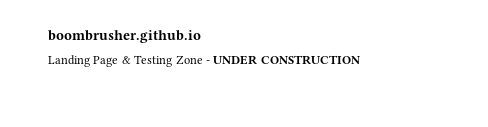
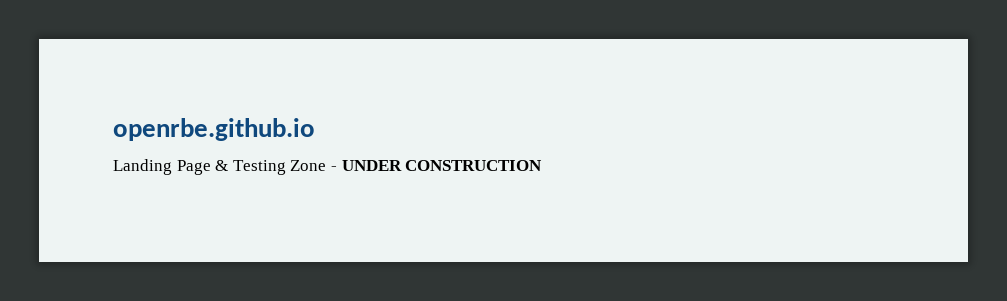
- boombrusher.github.io
+ openrbe.github.io

